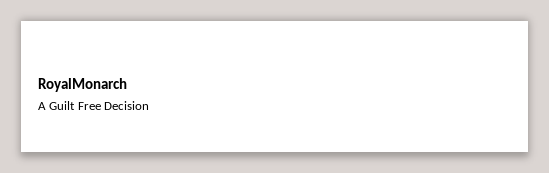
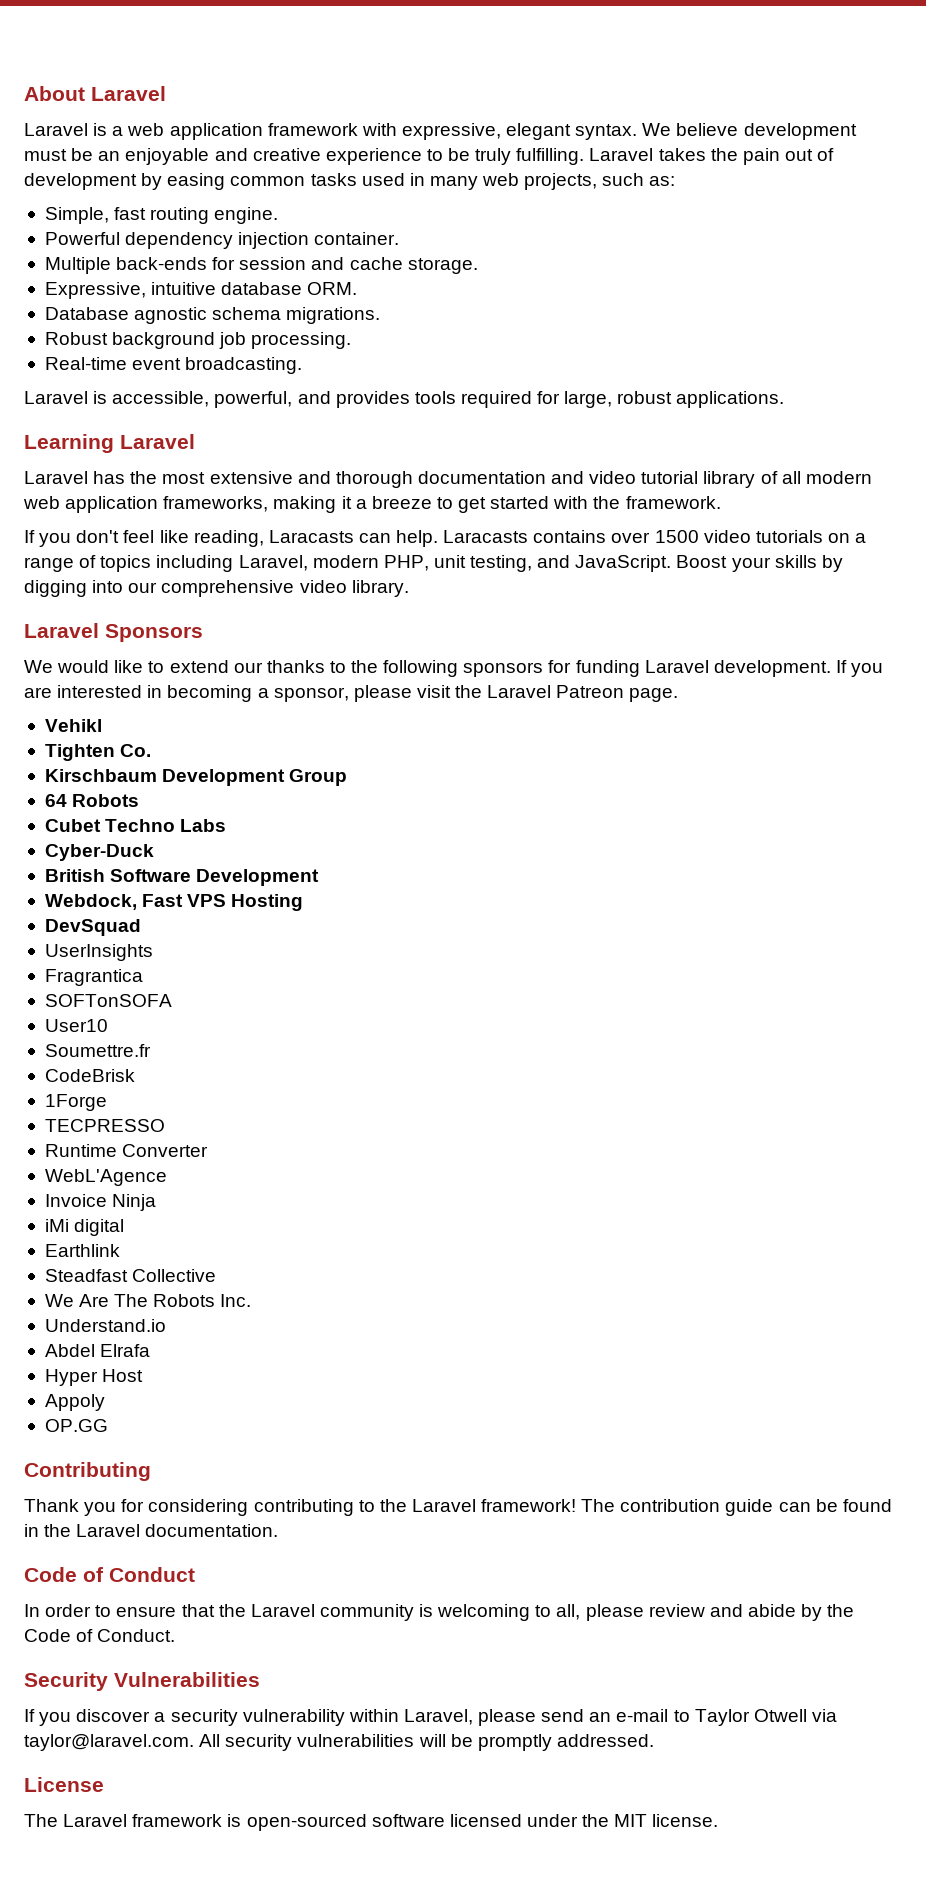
- RoyalMonarch
- A Guilt Free Decision
+ About Laravel
+ Laravel is a web application framework with expressive, elegant syntax. We believe development must be an enjoyable and creative experience to be truly fulfilling. Laravel takes the pain out of development by easing common tasks used in many web projects, such as:
+ Simple, fast routing engine.
+ Powerful dependency injection container.
+ Multiple back-ends for session and cache storage.
+ Expressive, intuitive database ORM.
+ Database agnostic schema migrations.
+ Robust background job processing.
+ Real-time event broadcasting.
+ Laravel is accessible, powerful, and provides tools required for large, robust applications.
+ Learning Laravel
+ Laravel has the most extensive and thorough documentation and video tutorial library of all modern web application frameworks, making it a breeze to get started with the framework.
+ If you don't feel like reading, Laracasts can help. Laracasts contains over 1500 video tutorials on a range of topics including Laravel, modern PHP, unit testing, and JavaScript. Boost your skills by digging into our comprehensive video library.
+ Laravel Sponsors
+ We would like to extend our thanks to the following sponsors for funding Laravel development. If you are interested in becoming a sponsor, please visit the Laravel Patreon page.
+ Vehikl
+ Tighten Co.
+ Kirschbaum Development Group
+ 64 Robots
+ Cubet Techno Labs
+ Cyber-Duck
+ British Software Development
+ Webdock, Fast VPS Hosting
+ DevSquad
+ UserInsights
+ Fragrantica
+ SOFTonSOFA
+ User10
+ Soumettre.fr
+ CodeBrisk
+ 1Forge
+ TECPRESSO
+ Runtime Converter
+ WebL'Agence
+ Invoice Ninja
+ iMi digital
+ Earthlink
+ Steadfast Collective
+ We Are The Robots Inc.
+ Understand.io
+ Abdel Elrafa
+ Hyper Host
+ Appoly
+ OP.GG
+ Contributing
+ Thank you for considering contributing to the Laravel framework! The contribution guide can be found in the Laravel documentation.
+ Code of Conduct
+ In order to ensure that the Laravel community is welcoming to all, please review and abide by the Code of Conduct.
+ Security Vulnerabilities
+ If you discover a security vulnerability within Laravel, please send an e-mail to Taylor Otwell via taylor@laravel.com. All security vulnerabilities will be promptly addressed.
+ License
+ The Laravel framework is open-sourced software licensed under the MIT license.

